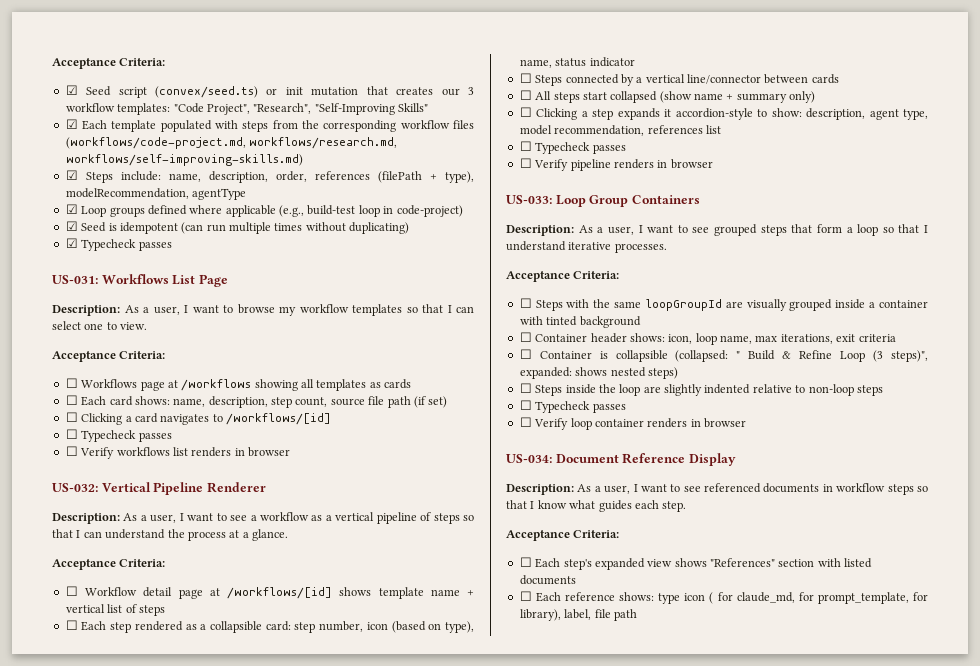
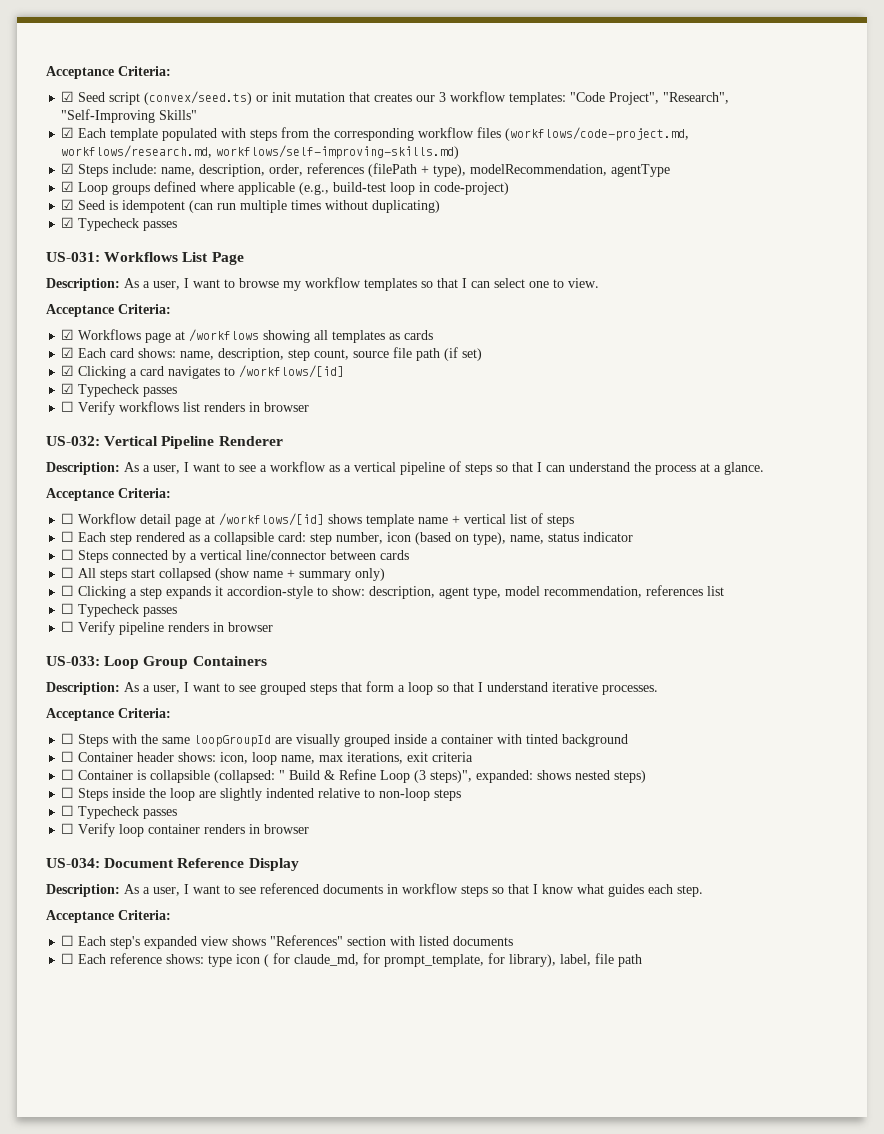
- ☐ Workflows page at /workflows showing all templates as cards
+ ☑ Workflows page at /workflows showing all templates as cards
- ☐ Each card shows: name, description, step count, source file path (if set)
+ ☑ Each card shows: name, description, step count, source file path (if set)
- ☐ Clicking a card navigates to /workflows/[id]
- ☐ Typecheck passes
+ ☑ Clicking a card navigates to /workflows/[id]
+ ☑ Typecheck passes

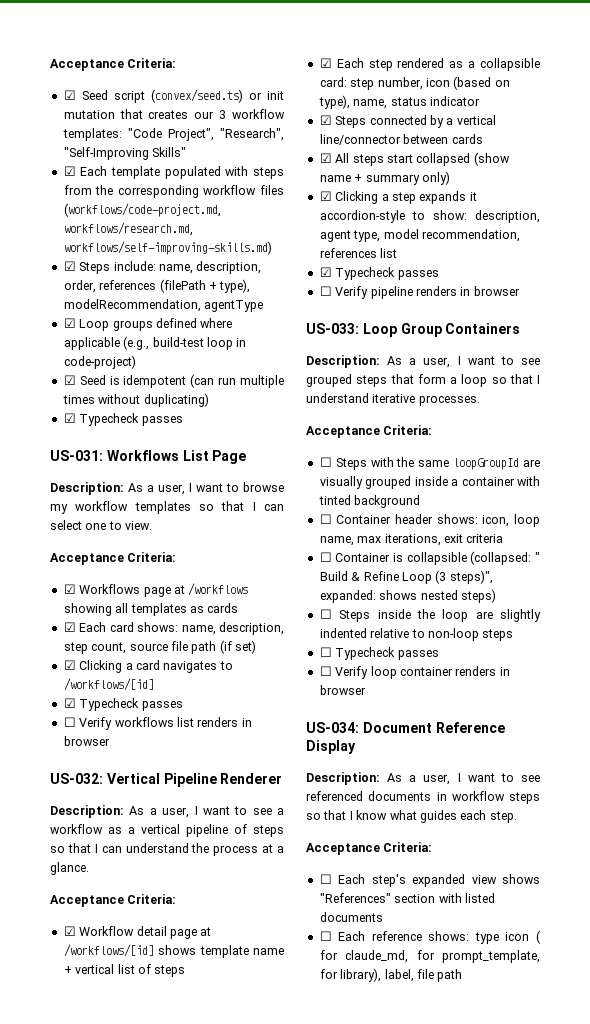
- ☐ Workflow detail page at /workflows/[id] shows template name + vertical list of steps
+ ☑ Workflow detail page at /workflows/[id] shows template name + vertical list of steps
- ☐ Each step rendered as a collapsible card: step number, icon (based on type), name, status indicator
+ ☑ Each step rendered as a collapsible card: step number, icon (based on type), name, status indicator
- ☐ Steps connected by a vertical line/connector between cards
+ ☑ Steps connected by a vertical line/connector between cards
- ☐ All steps start collapsed (show name + summary only)
+ ☑ All steps start collapsed (show name + summary only)
- ☐ Clicking a step expands it accordion-style to show: description, agent type, model recommendation, references list
- ☐ Typecheck passes
+ ☑ Clicking a step expands it accordion-style to show: description, agent type, model recommendation, references list
+ ☑ Typecheck passes

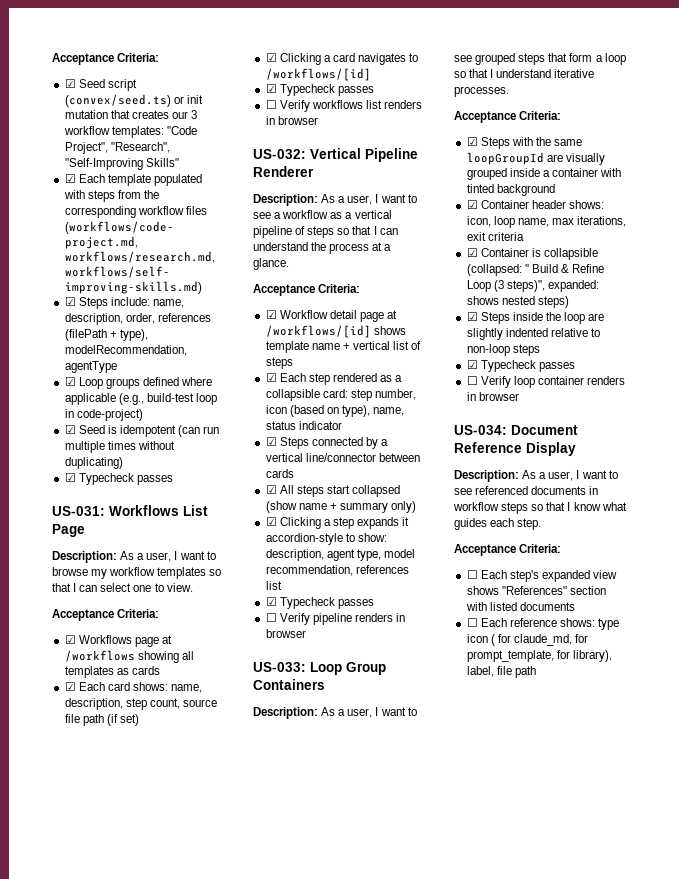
- ☐ Steps with the same loopGroupId are visually grouped inside a container with tinted background
+ ☑ Steps with the same loopGroupId are visually grouped inside a container with tinted background
- ☐ Container header shows: icon, loop name, max iterations, exit criteria
+ ☑ Container header shows: icon, loop name, max iterations, exit criteria
- ☐ Container is collapsible (collapsed: " Build & Refine Loop (3 steps)", expanded: shows nested steps)
+ ☑ Container is collapsible (collapsed: " Build & Refine Loop (3 steps)", expanded: shows nested steps)
- ☐ Steps inside the loop are slightly indented relative to non-loop steps
- ☐ Typecheck passes
+ ☑ Steps inside the loop are slightly indented relative to non-loop steps
+ ☑ Typecheck passes

